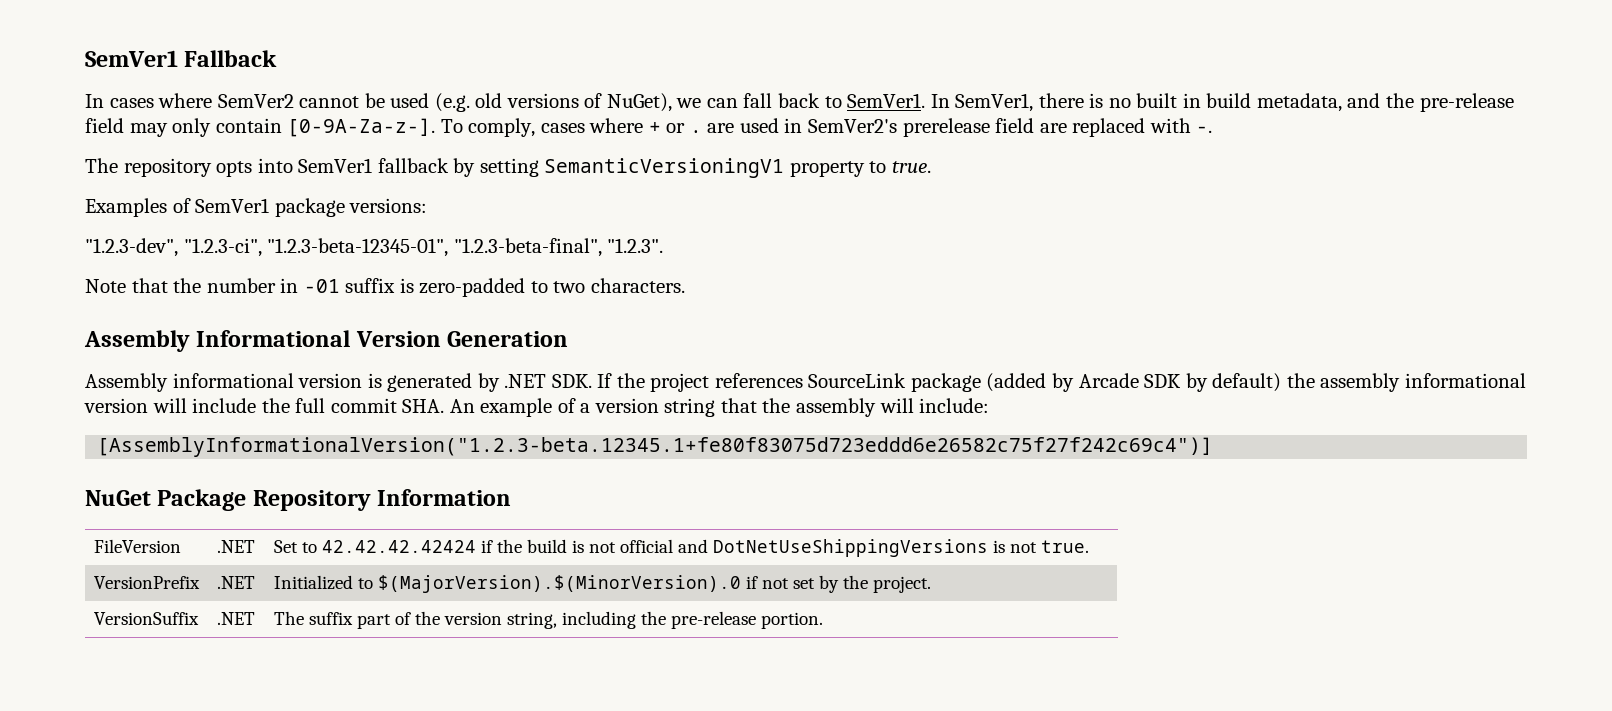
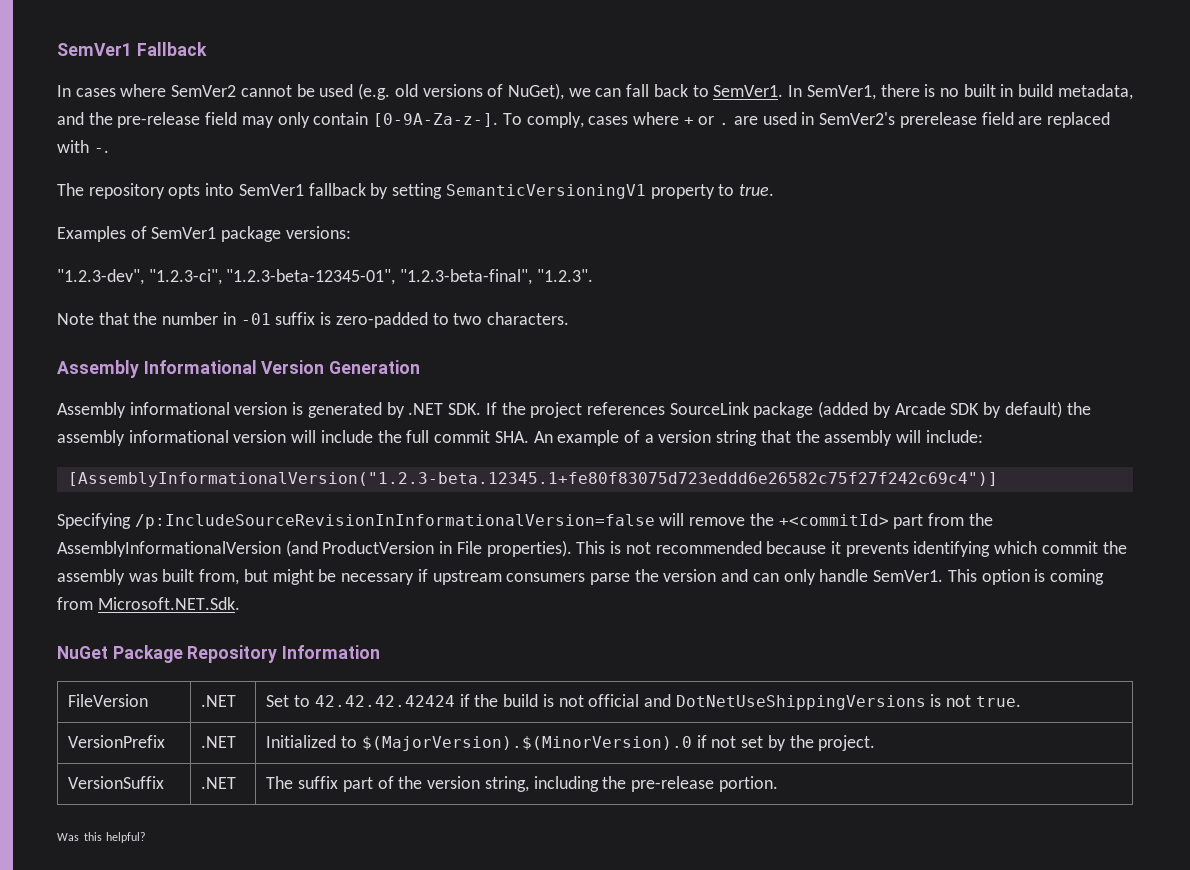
+ Specifying /p:IncludeSourceRevisionInInformationalVersion=false will remove the +<commitId> part from the AssemblyInformationalVersion (and ProductVersion in File properties). This is not recommended because it prevents identifying which commit the assembly was built from, but might be necessary if upstream consumers parse the version and can only handle SemVer1. This option is coming from Microsoft.NET.Sdk.
+ Was this helpful?

